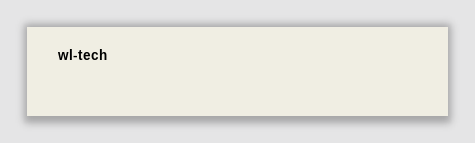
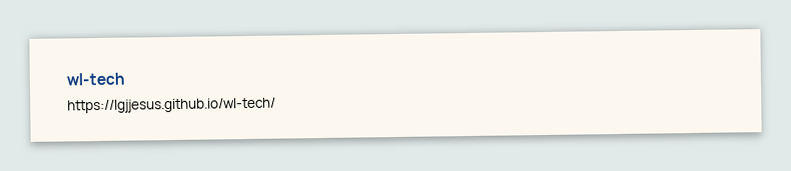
+ https://lgjjesus.github.io/wl-tech/

